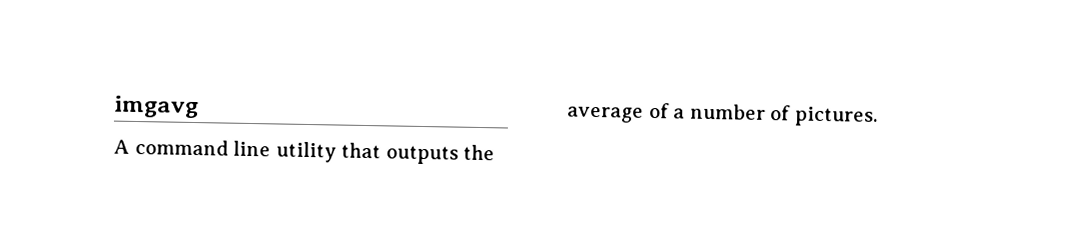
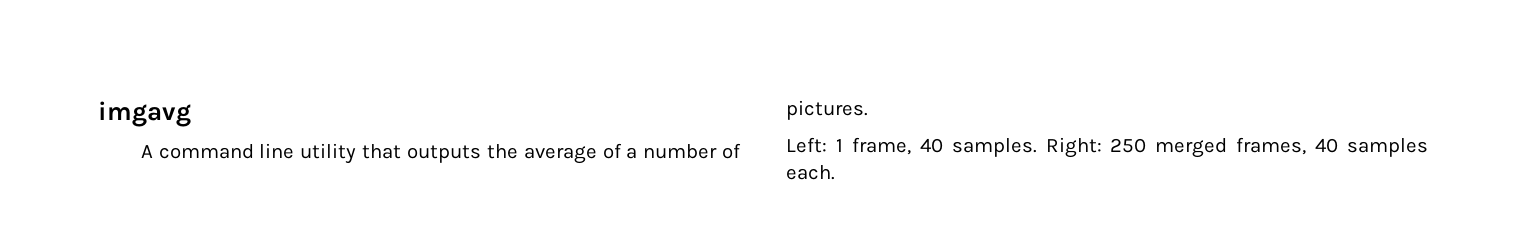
+ Left: 1 frame, 40 samples. Right: 250 merged frames, 40 samples each.

